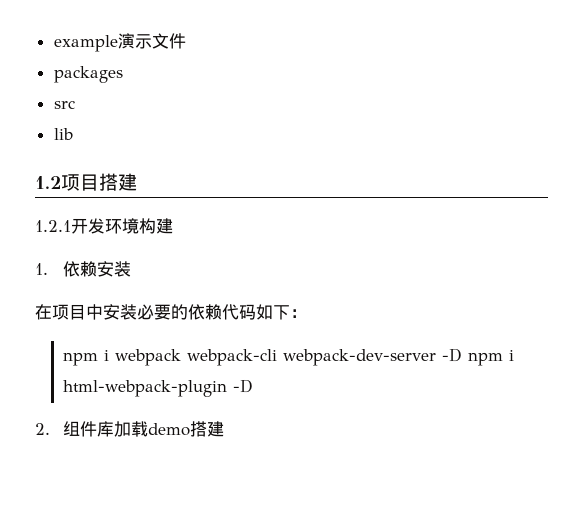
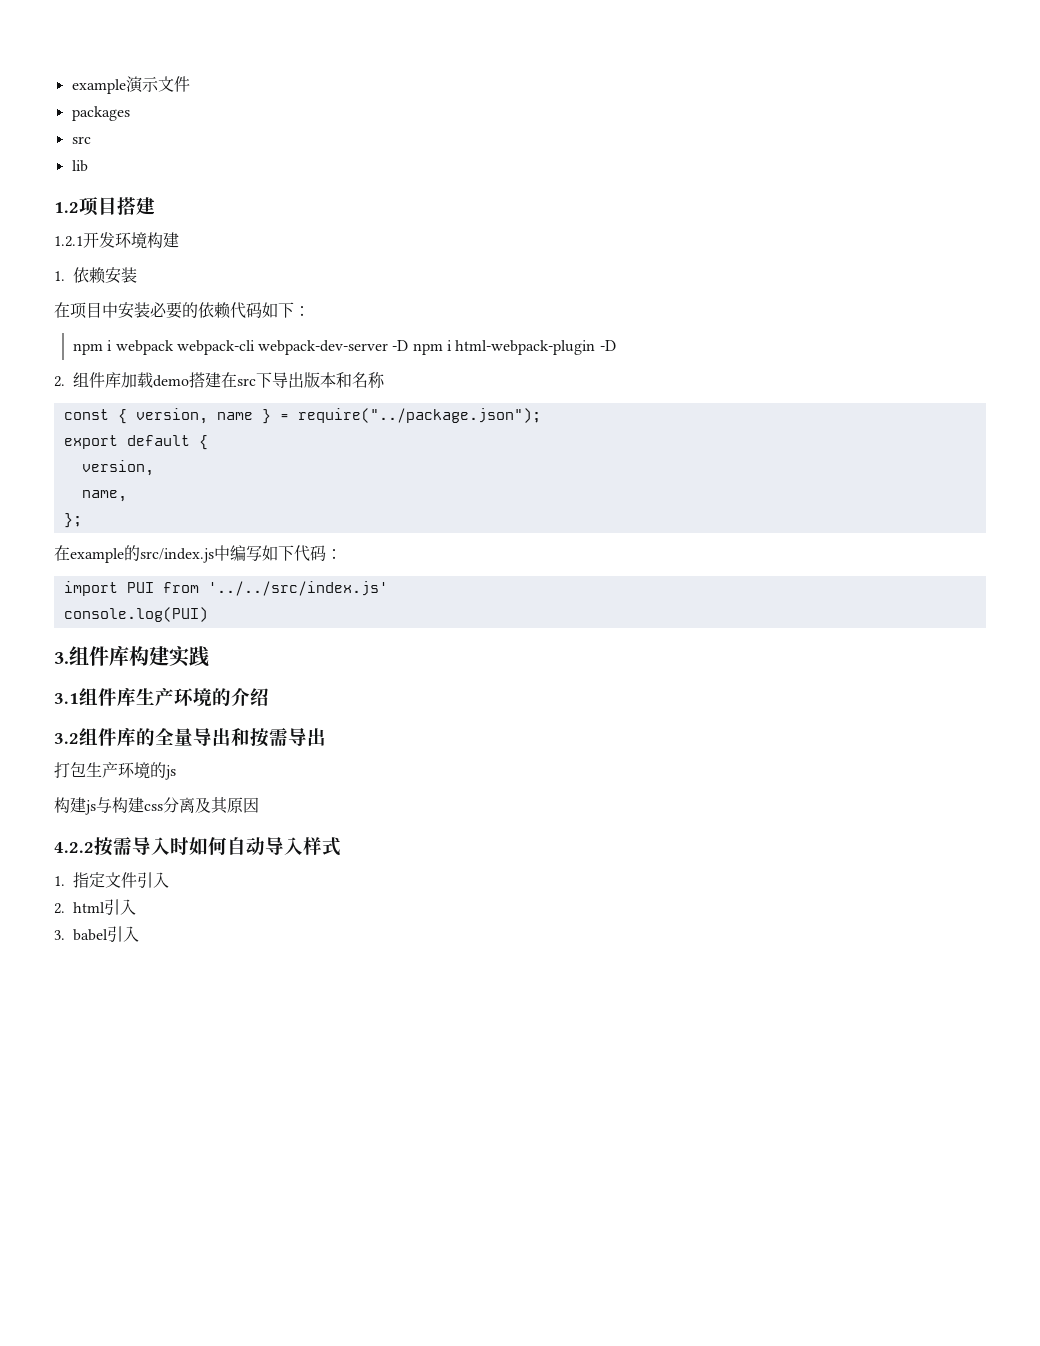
- 2.组件库加载demo搭建
+ 2.组件库加载demo搭建在src下导出版本和名称
+ const { version, name } = require("../package.json");
+ export default {
+ version,
+ name,
+ };
+ 在example的src/index.js中编写如下代码：
+ import PUI from '../../src/index.js'
+ console.log(PUI)
+ 3.组件库构建实践
+ 3.1组件库生产环境的介绍
+ 3.2组件库的全量导出和按需导出
+ 打包生产环境的js
+ 构建js与构建css分离及其原因
+ 4.2.2按需导入时如何自动导入样式
+ 1.指定文件引入
+ 2. html引入
+ 3. babel引入

